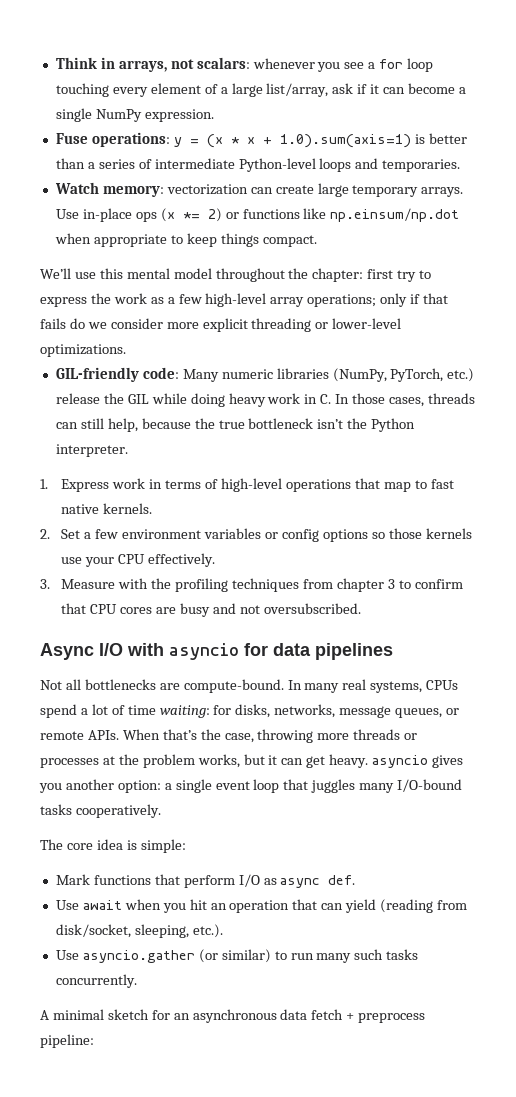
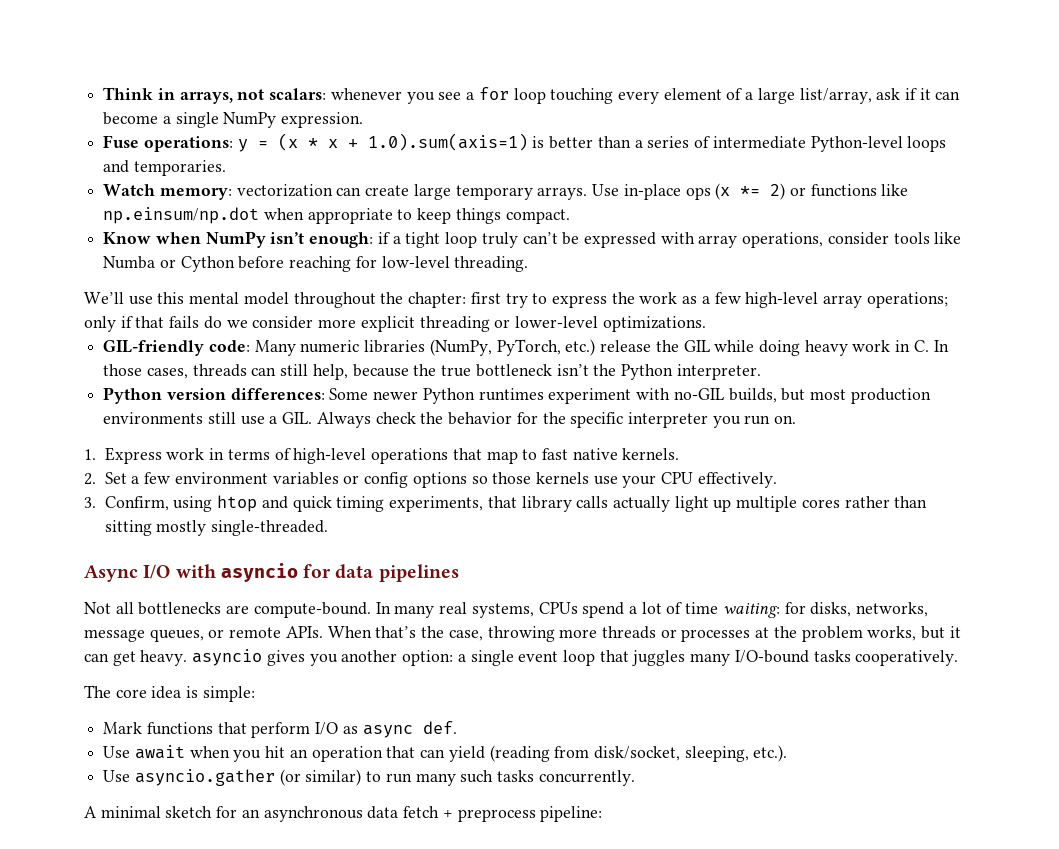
+ Know when NumPy isn’t enough: if a tight loop truly can’t be expressed with array operations, consider tools like Numba or Cython before reaching for low-level threading.
+ Python version differences: Some newer Python runtimes experiment with no-GIL builds, but most production environments still use a GIL. Always check the behavior for the specific interpreter you run on.
- 3. Measure with the profiling techniques from chapter 3 to confirm that CPU cores are busy and not oversubscribed.
+ 3. Confirm, using htop and quick timing experiments, that library calls actually light up multiple cores rather than sitting mostly single‑threaded.

